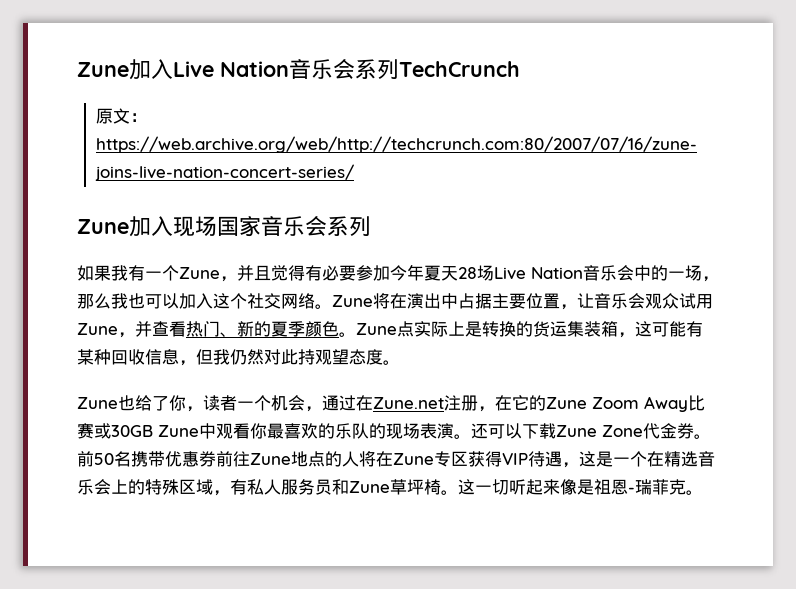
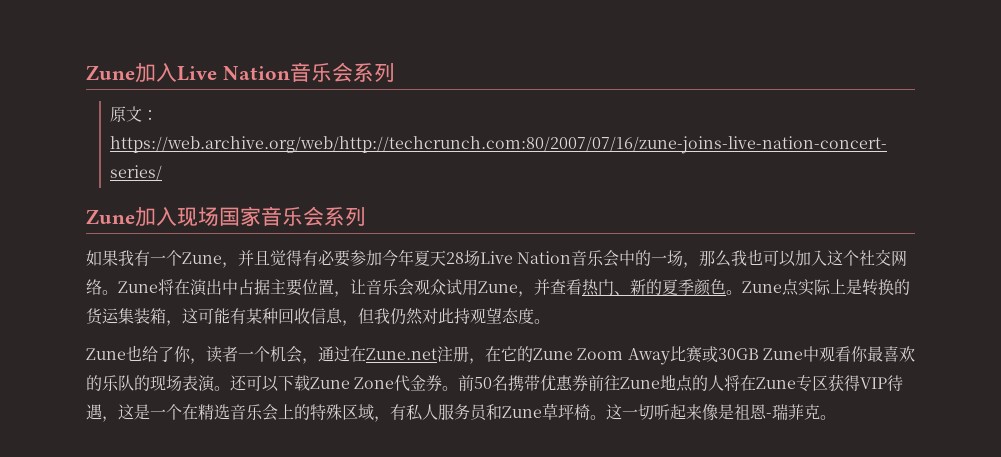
- Zune加入Live Nation音乐会系列TechCrunch
+ Zune加入Live Nation音乐会系列

